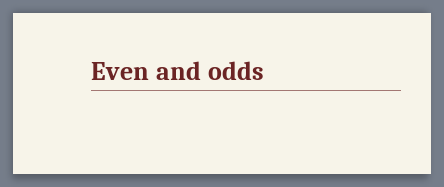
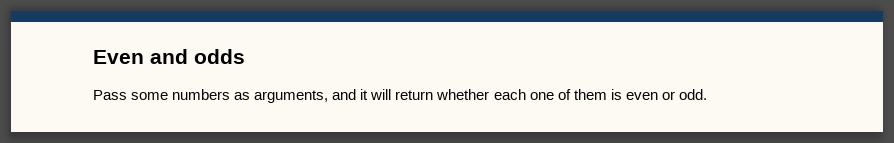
+ Pass some numbers as arguments, and it will return whether each one of them is even or odd.

